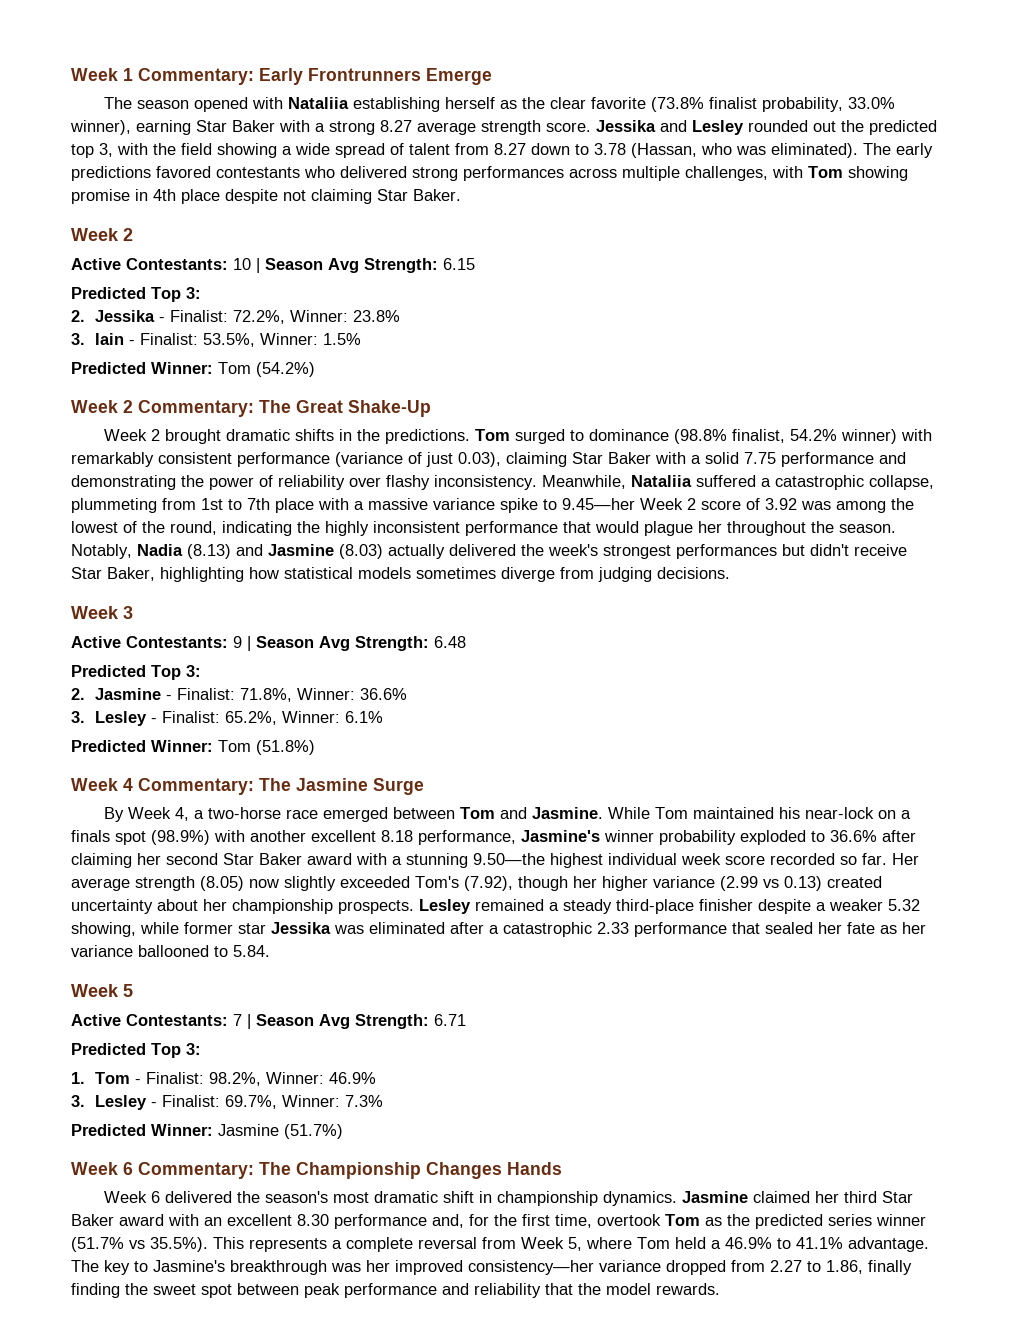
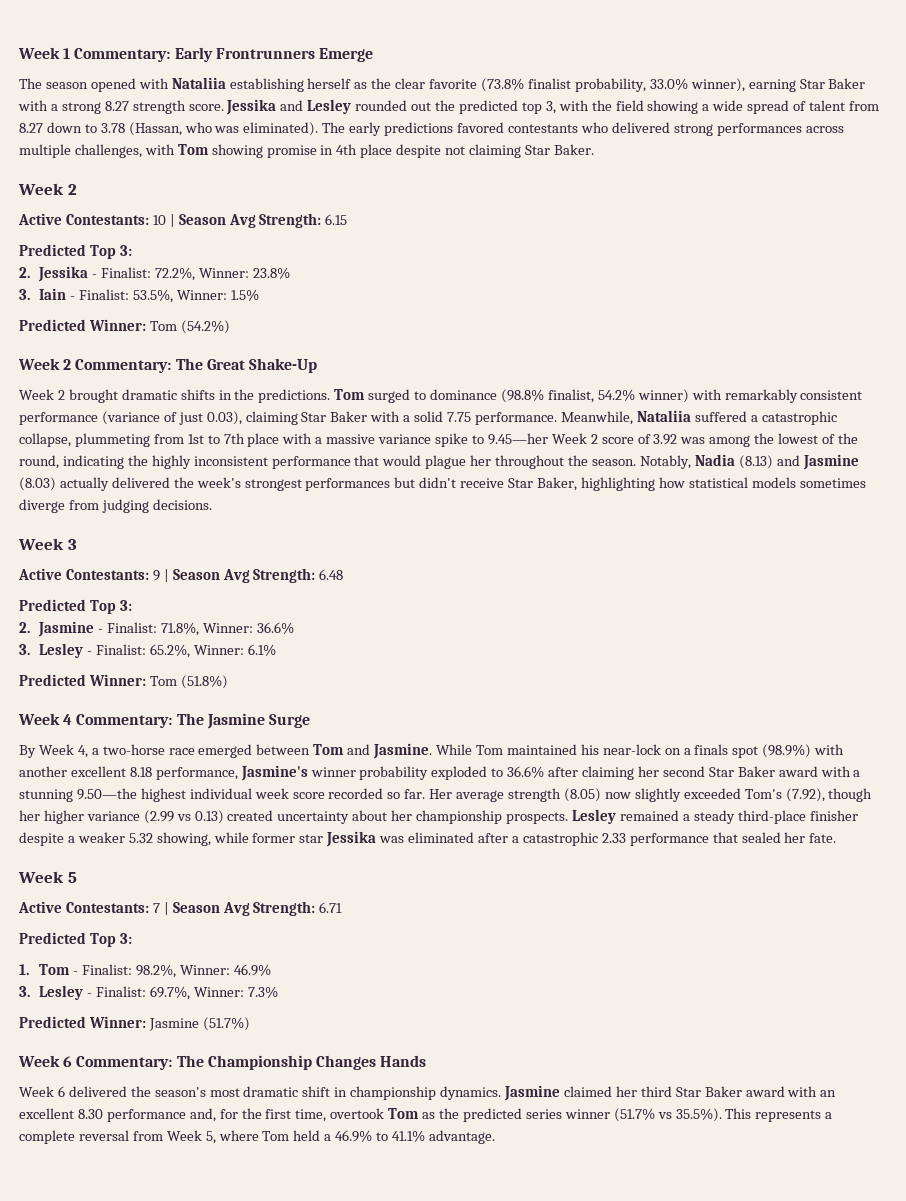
- The season opened with Nataliia establishing herself as the clear favorite (73.8% finalist probability, 33.0% winner), earning Star Baker with a strong 8.27 average strength score.
+ The season opened with Nataliia establishing herself as the clear favorite (73.8% finalist probability, 33.0% winner), earning Star Baker with a strong 8.27 strength score.
- Tom surged to dominance (98.8% finalist, 54.2% winner) with remarkably consistent performance (variance of just 0.03), claiming Star Baker with a solid 7.75 performance and demonstrating the power of reliability over flashy inconsistency.
+ Tom surged to dominance (98.8% finalist, 54.2% winner) with remarkably consistent performance (variance of just 0.03), claiming Star Baker with a solid 7.75 performance.
- Lesley remained a steady third-place finisher despite a weaker 5.32 showing, while former star Jessika was eliminated after a catastrophic 2.33 performance that sealed her fate as her variance ballooned to 5.84.
+ Lesley remained a steady third-place finisher despite a weaker 5.32 showing, while former star Jessika was eliminated after a catastrophic 2.33 performance that sealed her fate.
- The key to Jasmine's breakthrough was her improved consistency—her variance dropped from 2.27 to 1.86, finally finding the sweet spot between peak performance and reliability that the model rewards.

